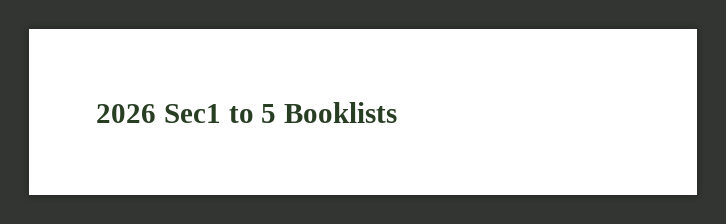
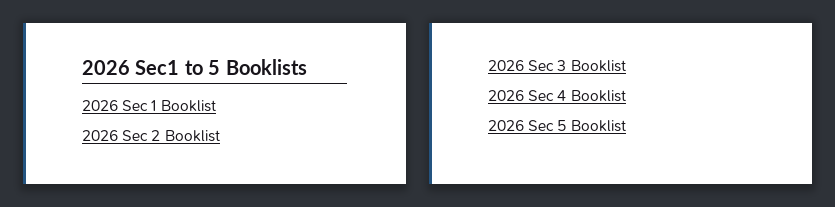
+ 2026 Sec 1 Booklist
+ 2026 Sec 2 Booklist
+ 2026 Sec 3 Booklist
+ 2026 Sec 4 Booklist
+ 2026 Sec 5 Booklist

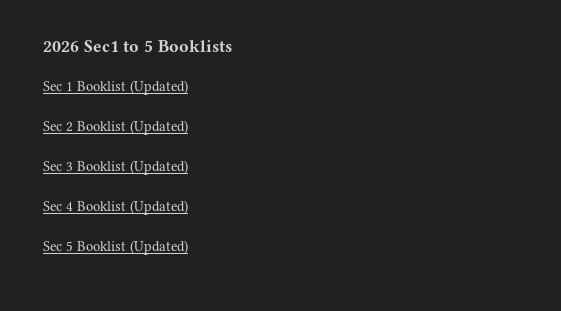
- 2026 Sec 1 Booklist
- 2026 Sec 2 Booklist
- 2026 Sec 3 Booklist
- 2026 Sec 4 Booklist
- 2026 Sec 5 Booklist
+ Sec 1 Booklist (Updated)
+ Sec 2 Booklist (Updated)
+ Sec 3 Booklist (Updated)
+ Sec 4 Booklist (Updated)
+ Sec 5 Booklist (Updated)

